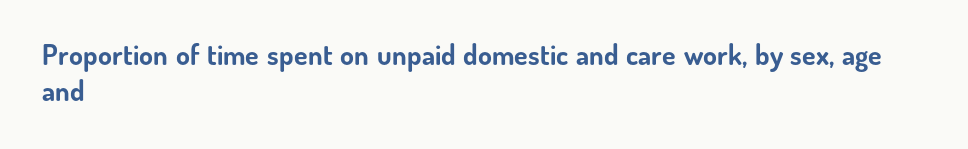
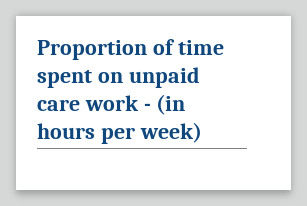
- Proportion of time spent on unpaid domestic and care work, by sex, age and
+ Proportion of time spent on unpaid care work - (in hours per week)

